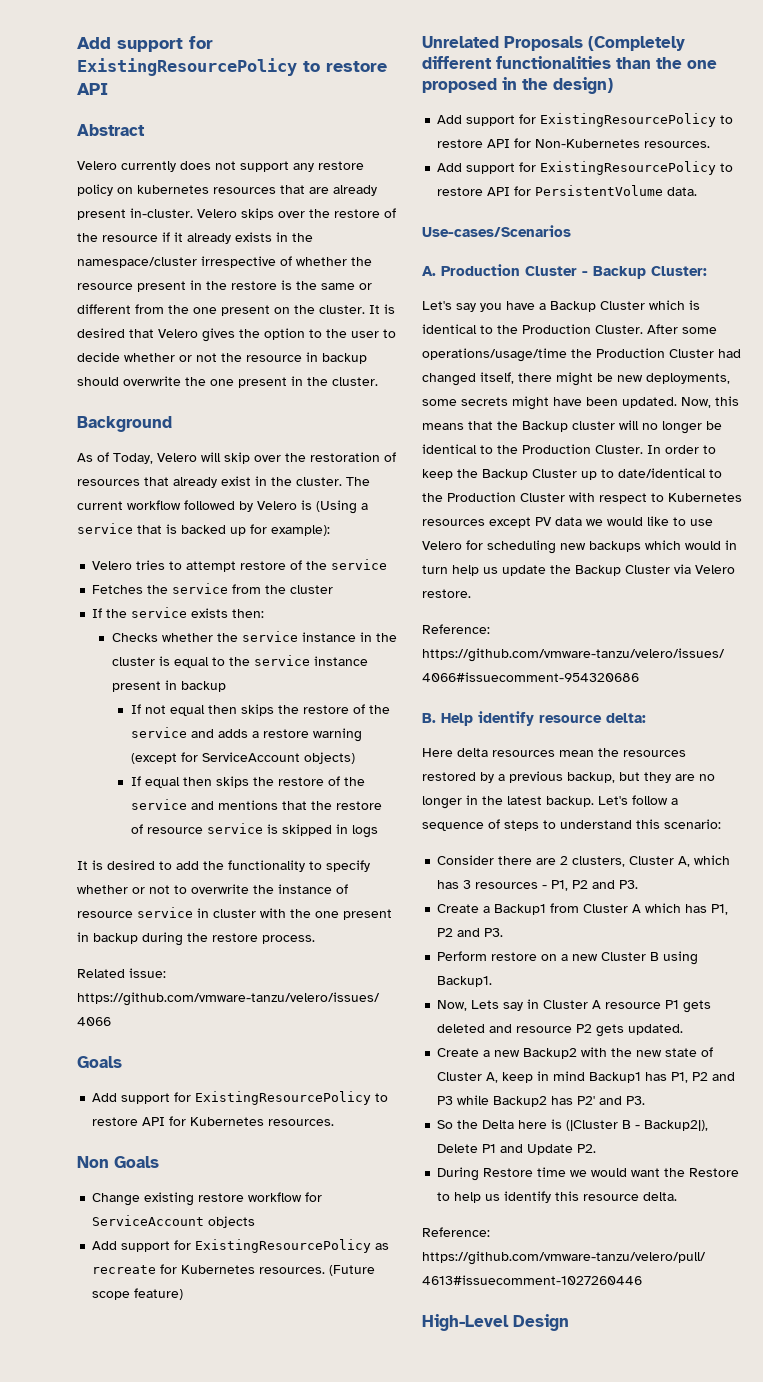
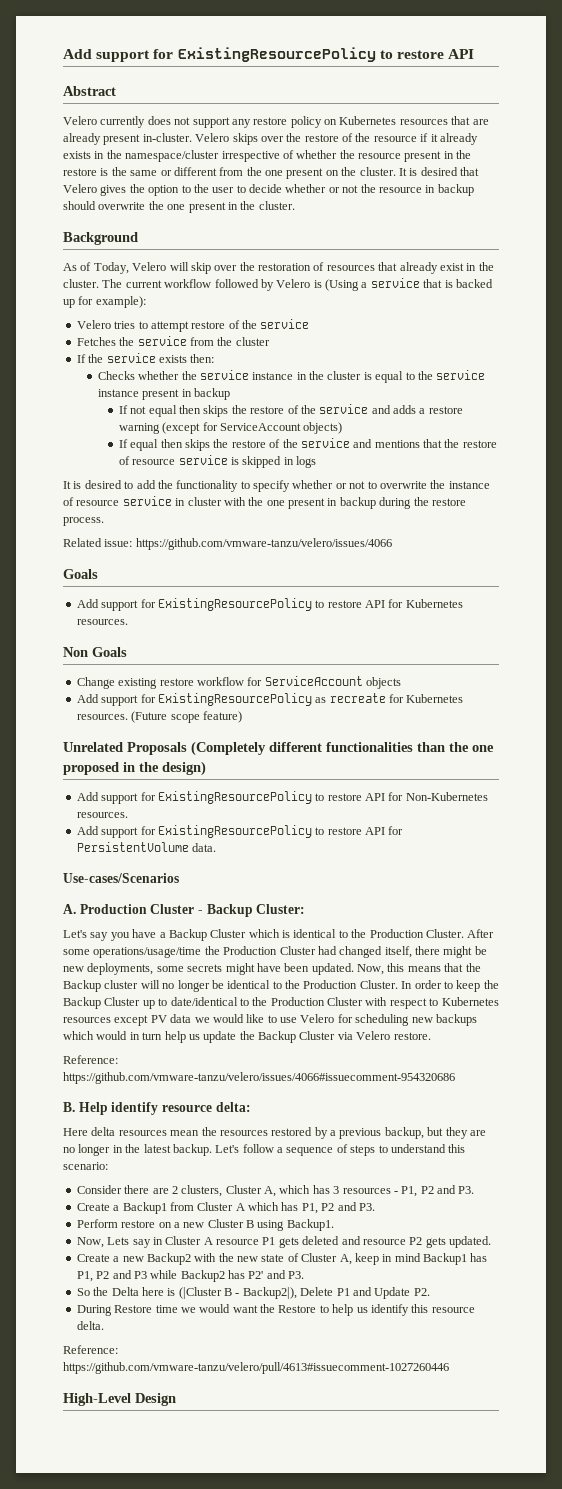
- Velero currently does not support any restore policy on kubernetes resources that are already present in-cluster.
+ Velero currently does not support any restore policy on Kubernetes resources that are already present in-cluster.

